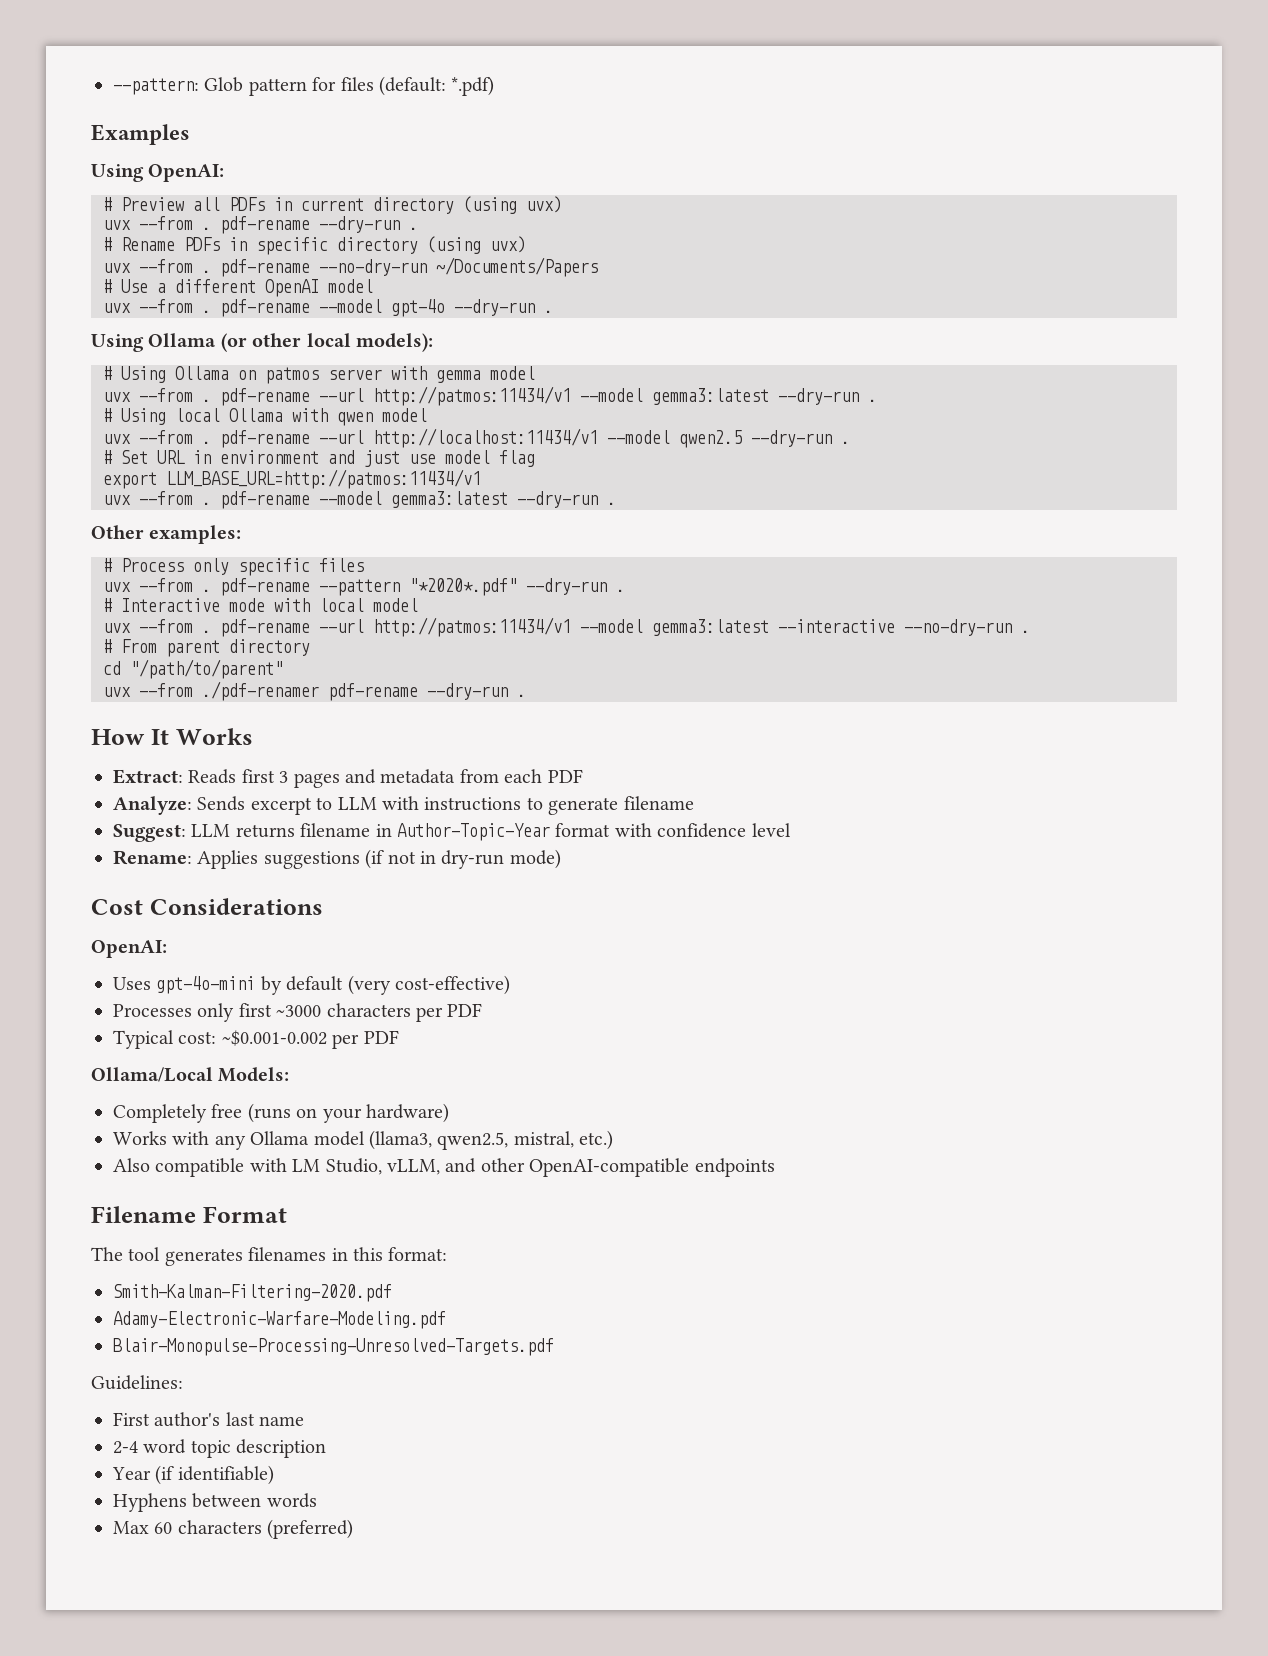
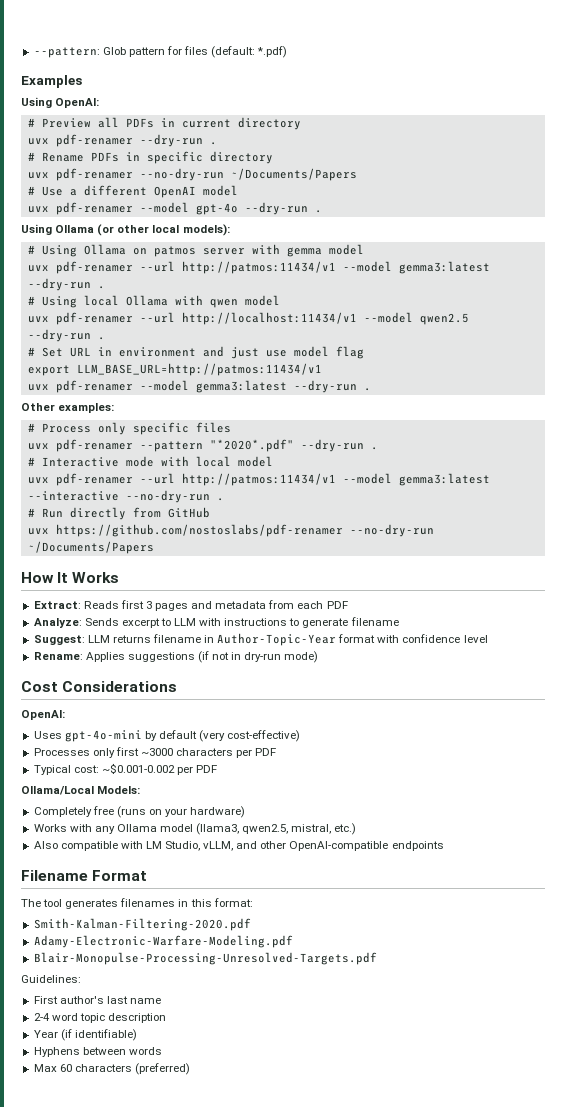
- # Preview all PDFs in current directory (using uvx)
- uvx --from . pdf-rename --dry-run .
+ # Preview all PDFs in current directory
+ uvx pdf-renamer --dry-run .
- # Rename PDFs in specific directory (using uvx)
- uvx --from . pdf-rename --no-dry-run ~/Documents/Papers
+ # Rename PDFs in specific directory
+ uvx pdf-renamer --no-dry-run ~/Documents/Papers
- uvx --from . pdf-rename --model gpt-4o --dry-run .
+ uvx pdf-renamer --model gpt-4o --dry-run .
- uvx --from . pdf-rename --url http://patmos:11434/v1 --model gemma3:latest --dry-run .
+ uvx pdf-renamer --url http://patmos:11434/v1 --model gemma3:latest --dry-run .
- uvx --from . pdf-rename --url http://localhost:11434/v1 --model qwen2.5 --dry-run .
+ uvx pdf-renamer --url http://localhost:11434/v1 --model qwen2.5 --dry-run .
- uvx --from . pdf-rename --model gemma3:latest --dry-run .
+ uvx pdf-renamer --model gemma3:latest --dry-run .
- uvx --from . pdf-rename --pattern "*2020*.pdf" --dry-run .
+ uvx pdf-renamer --pattern "*2020*.pdf" --dry-run .
- uvx --from . pdf-rename --url http://patmos:11434/v1 --model gemma3:latest --interactive --no-dry-run .
+ uvx pdf-renamer --url http://patmos:11434/v1 --model gemma3:latest --interactive --no-dry-run .
- # From parent directory
- cd "/path/to/parent"
- uvx --from ./pdf-renamer pdf-rename --dry-run .
+ # Run directly from GitHub
+ uvx https://github.com/nostoslabs/pdf-renamer --no-dry-run ~/Documents/Papers

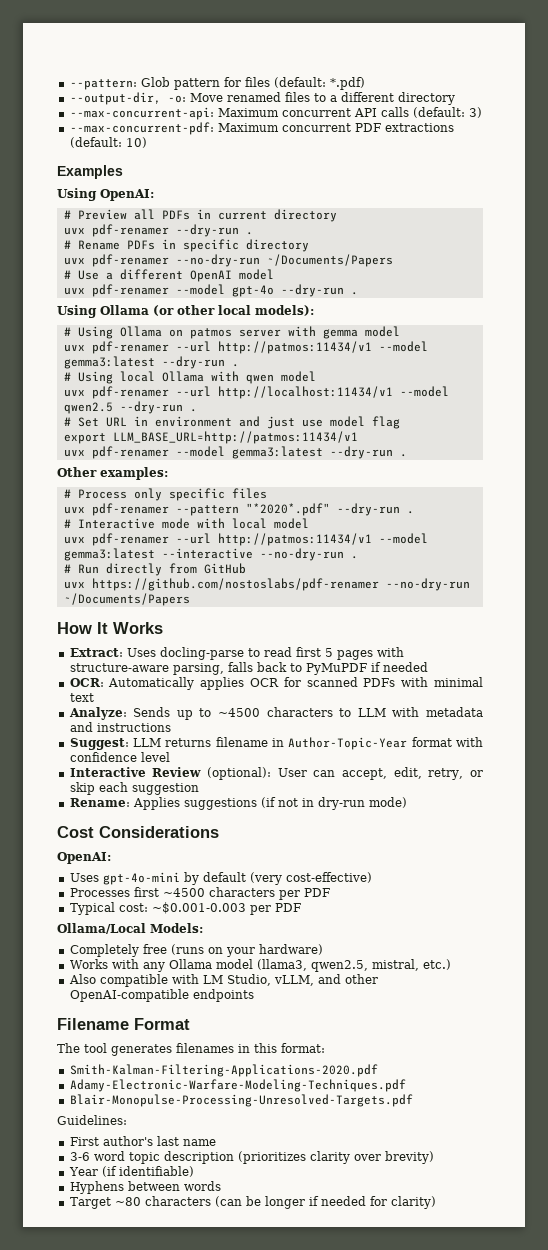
+ --output-dir, -o: Move renamed files to a different directory
+ --max-concurrent-api: Maximum concurrent API calls (default: 3)
+ --max-concurrent-pdf: Maximum concurrent PDF extractions (default: 10)
- Extract: Reads first 3 pages and metadata from each PDF
- Analyze: Sends excerpt to LLM with instructions to generate filename
+ Extract: Uses docling-parse to read first 5 pages with structure-aware parsing, falls back to PyMuPDF if needed
+ OCR: Automatically applies OCR for scanned PDFs with minimal text
+ Analyze: Sends up to ~4500 characters to LLM with metadata and instructions
+ Interactive Review (optional): User can accept, edit, retry, or skip each suggestion
- Processes only first ~3000 characters per PDF
+ Processes first ~4500 characters per PDF
- Typical cost: ~$0.001-0.002 per PDF
+ Typical cost: ~$0.001-0.003 per PDF
- Smith-Kalman-Filtering-2020.pdf
- Adamy-Electronic-Warfare-Modeling.pdf
+ Smith-Kalman-Filtering-Applications-2020.pdf
+ Adamy-Electronic-Warfare-Modeling-Techniques.pdf
- 2-4 word topic description
+ 3-6 word topic description (prioritizes clarity over brevity)
- Max 60 characters (preferred)
+ Target ~80 characters (can be longer if needed for clarity)

